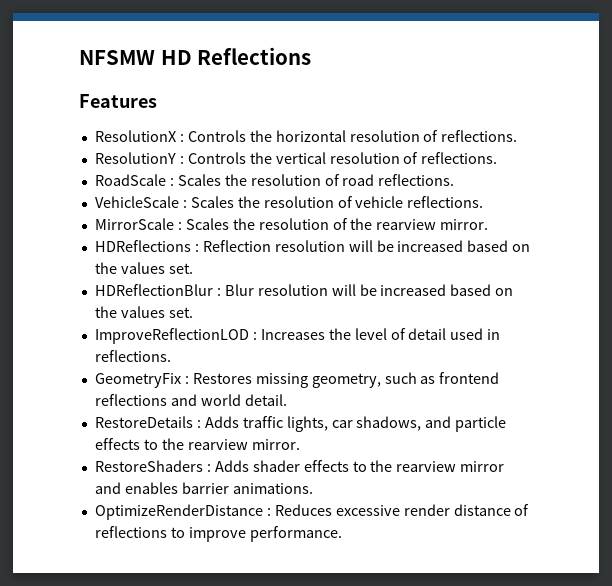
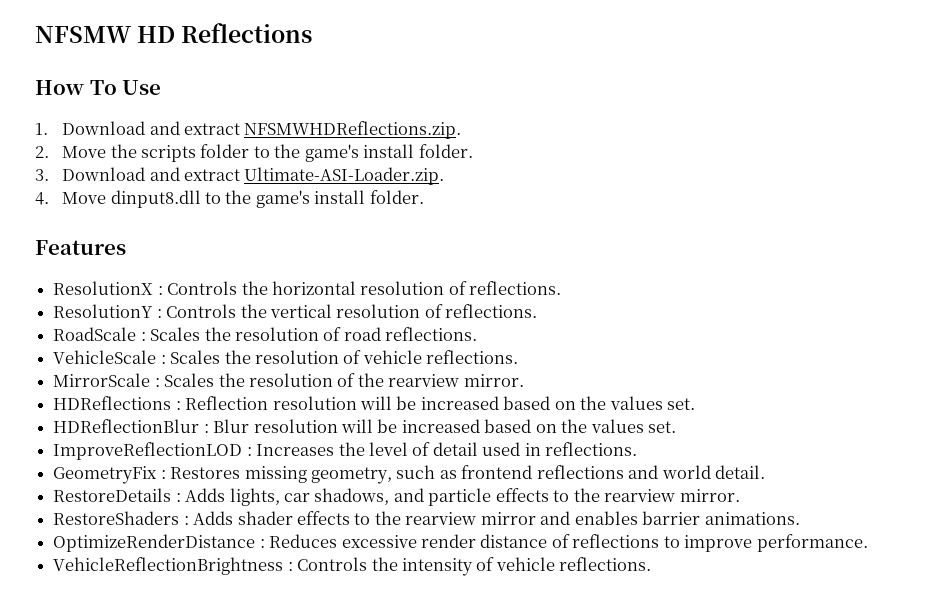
+ How To Use
+ 1. Download and extract NFSMWHDReflections.zip.
+ 2. Move the scripts folder to the game's install folder.
+ 3. Download and extract Ultimate-ASI-Loader.zip.
+ 4. Move dinput8.dll to the game's install folder.
- RestoreDetails : Adds traffic lights, car shadows, and particle effects to the rearview mirror.
+ RestoreDetails : Adds lights, car shadows, and particle effects to the rearview mirror.
+ VehicleReflectionBrightness : Controls the intensity of vehicle reflections.

